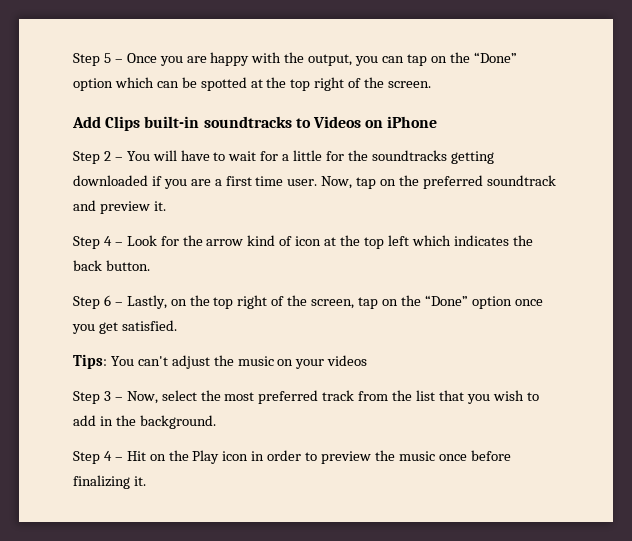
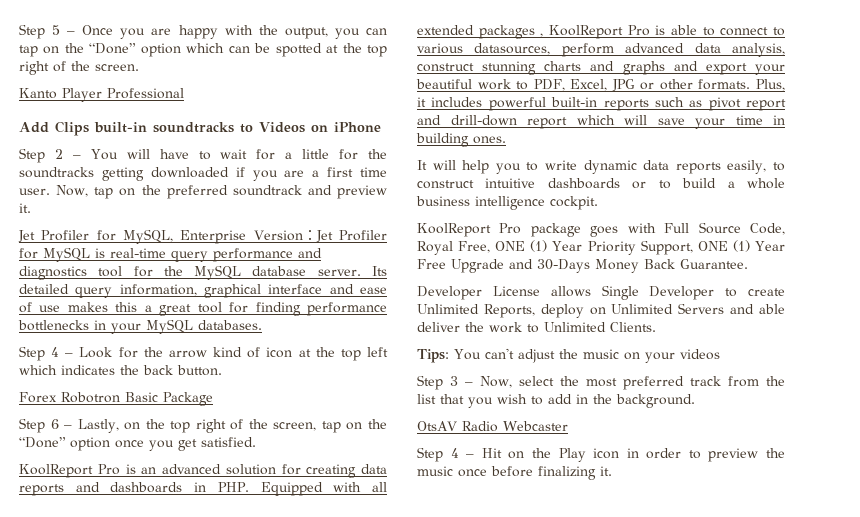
+ Kanto Player Professional
+ Jet Profiler for MySQL, Enterprise Version：Jet Profiler for MySQL is real-time query performance and diagnostics tool for the MySQL database server. Its detailed query information, graphical interface and ease of use makes this a great tool for finding performance bottlenecks in your MySQL databases.
+ Forex Robotron Basic Package
+ KoolReport Pro is an advanced solution for creating data reports and dashboards in PHP. Equipped with all extended packages , KoolReport Pro is able to connect to various datasources, perform advanced data analysis, construct stunning charts and graphs and export your beautiful work to PDF, Excel, JPG or other formats. Plus, it includes powerful built-in reports such as pivot report and drill-down report which will save your time in building ones.
+ It will help you to write dynamic data reports easily, to construct intuitive dashboards or to build a whole business intelligence cockpit.
+ KoolReport Pro package goes with Full Source Code, Royal Free, ONE (1) Year Priority Support, ONE (1) Year Free Upgrade and 30-Days Money Back Guarantee.
+ Developer License allows Single Developer to create Unlimited Reports, deploy on Unlimited Servers and able deliver the work to Unlimited Clients.
+ OtsAV Radio Webcaster

